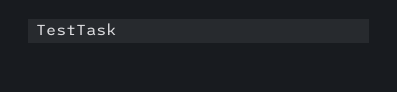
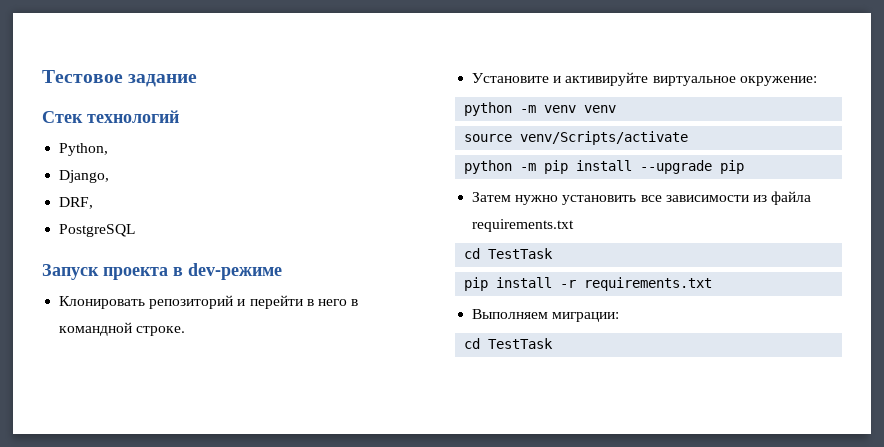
- TestTask
+ Тестовое задание
+ Стек технологий
+ Python,
+ Django,
+ DRF,
+ PostgreSQL
+ Запуск проекта в dev-режиме
+ Клонировать репозиторий и перейти в него в командной строке.
+ Установите и активируйте виртуальное окружение:
+ python -m venv venv
+ source venv/Scripts/activate
+ python -m pip install --upgrade pip
+ Затем нужно установить все зависимости из файла requirements.txt
+ cd TestTask
+ pip install -r requirements.txt
+ Выполняем миграции:
+ cd TestTask

